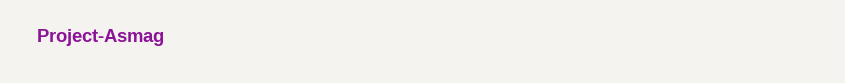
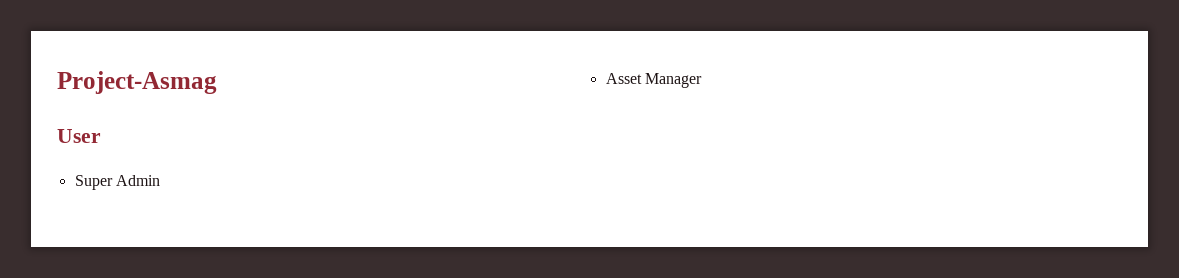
+ User
+ Super Admin
+ Asset Manager

